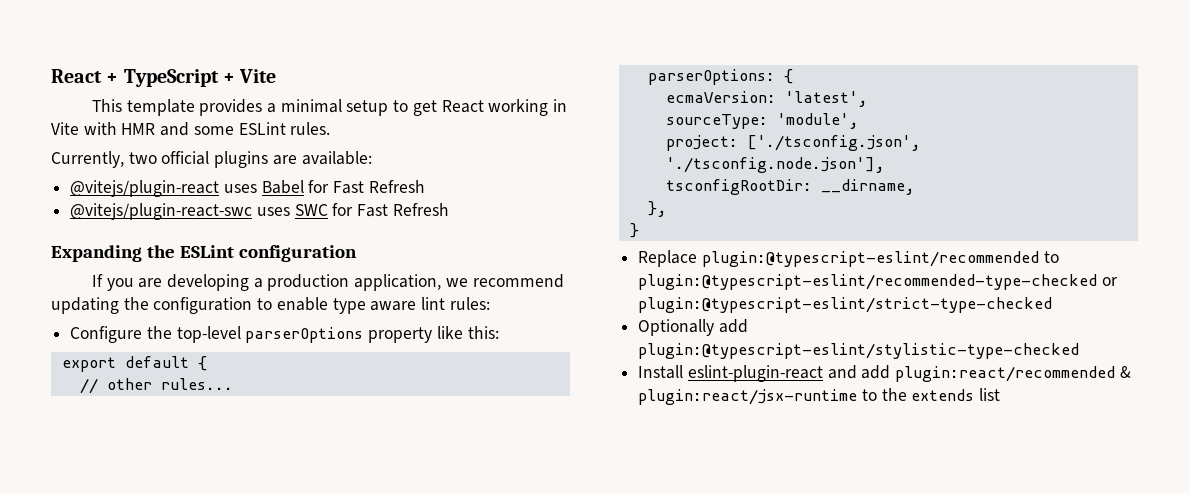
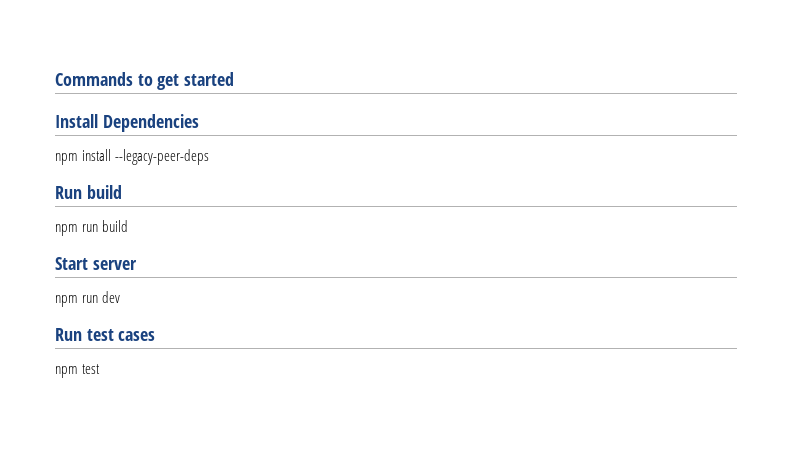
- React + TypeScript + Vite
- This template provides a minimal setup to get React working in Vite with HMR and some ESLint rules.
- Currently, two official plugins are available:
- @vitejs/plugin-react uses Babel for Fast Refresh
- @vitejs/plugin-react-swc uses SWC for Fast Refresh
- Expanding the ESLint configuration
- If you are developing a production application, we recommend updating the configuration to enable type aware lint rules:
- Configure the top-level parserOptions property like this:
- export default {
- // other rules...
- parserOptions: {
- ecmaVersion: 'latest',
- sourceType: 'module',
- project: ['./tsconfig.json', './tsconfig.node.json'],
- tsconfigRootDir: __dirname,
- },
- }
- Replace plugin:@typescript-eslint/recommended to plugin:@typescript-eslint/recommended-type-checked or plugin:@typescript-eslint/strict-type-checked
- Optionally add plugin:@typescript-eslint/stylistic-type-checked
- Install eslint-plugin-react and add plugin:react/recommended & plugin:react/jsx-runtime to the extends list
+ Commands to get started
+ Install Dependencies
+ npm install --legacy-peer-deps
+ Run build
+ npm run build
+ Start server
+ npm run dev
+ Run test cases
+ npm test

